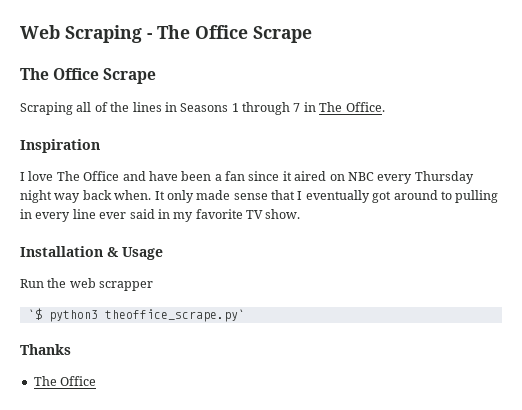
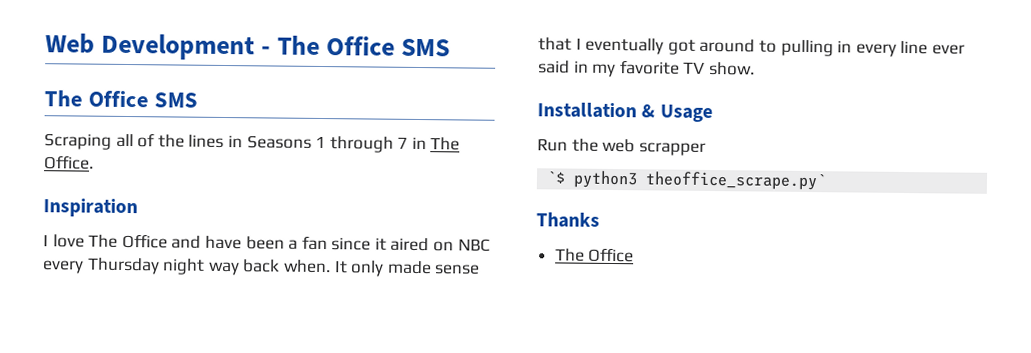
- Web Scraping - The Office Scrape
- The Office Scrape
+ Web Development - The Office SMS
+ The Office SMS

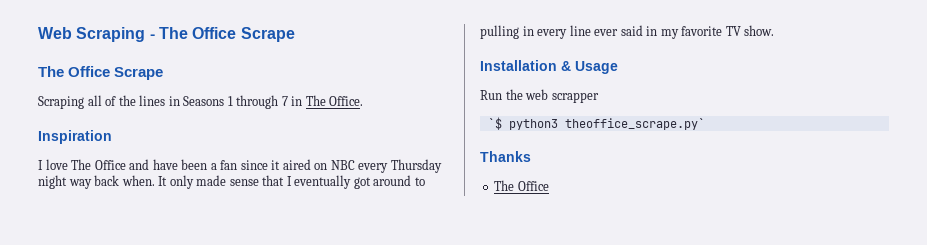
- Web Development - The Office SMS
- The Office SMS
+ Web Scraping - The Office Scrape
+ The Office Scrape

